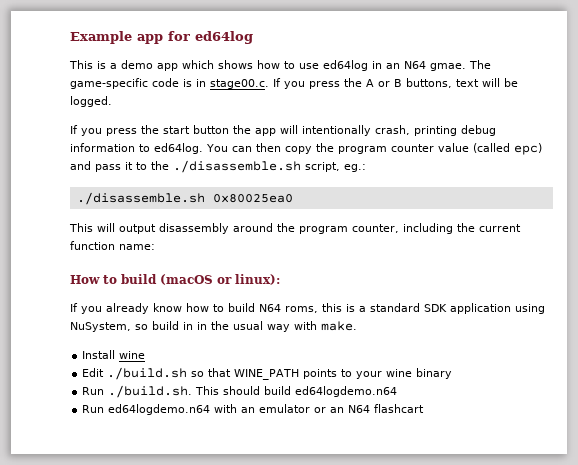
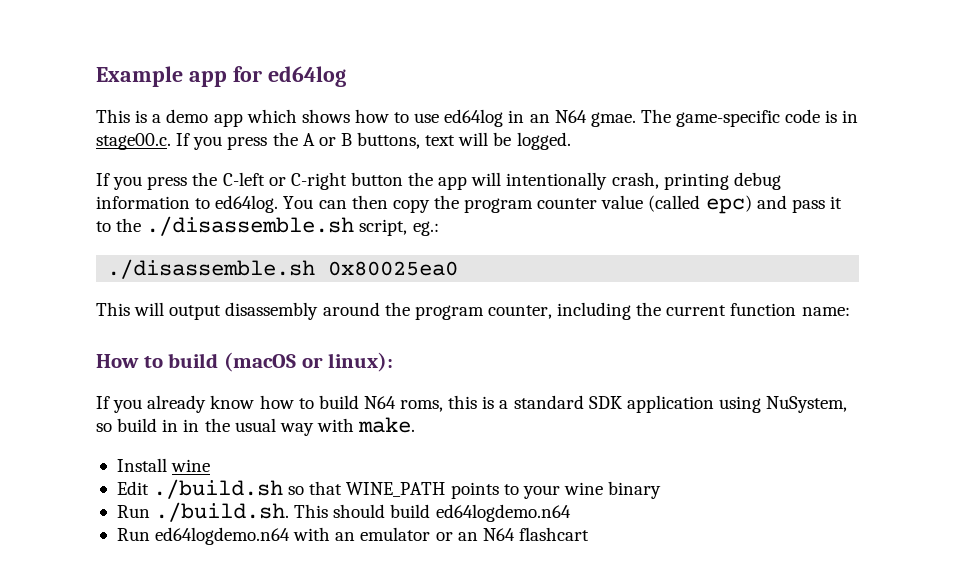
- If you press the start button the app will intentionally crash, printing debug information to ed64log.
+ If you press the C-left or C-right button the app will intentionally crash, printing debug information to ed64log.

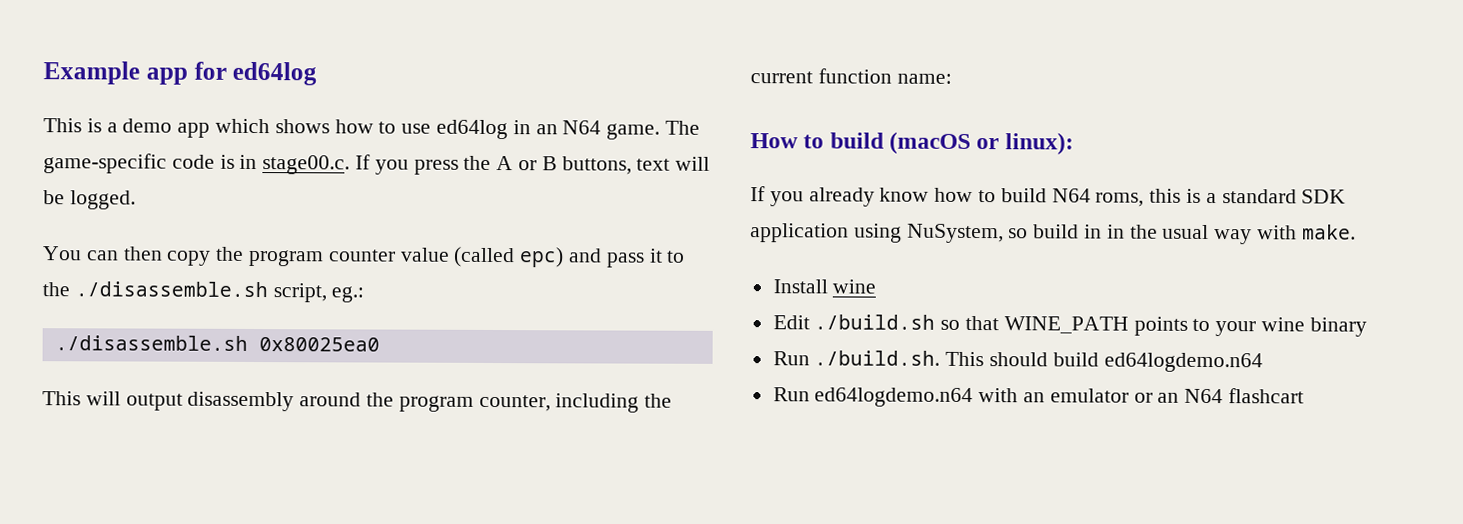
- This is a demo app which shows how to use ed64log in an N64 gmae.
+ This is a demo app which shows how to use ed64log in an N64 game.
- If you press the C-left or C-right button the app will intentionally crash, printing debug information to ed64log.

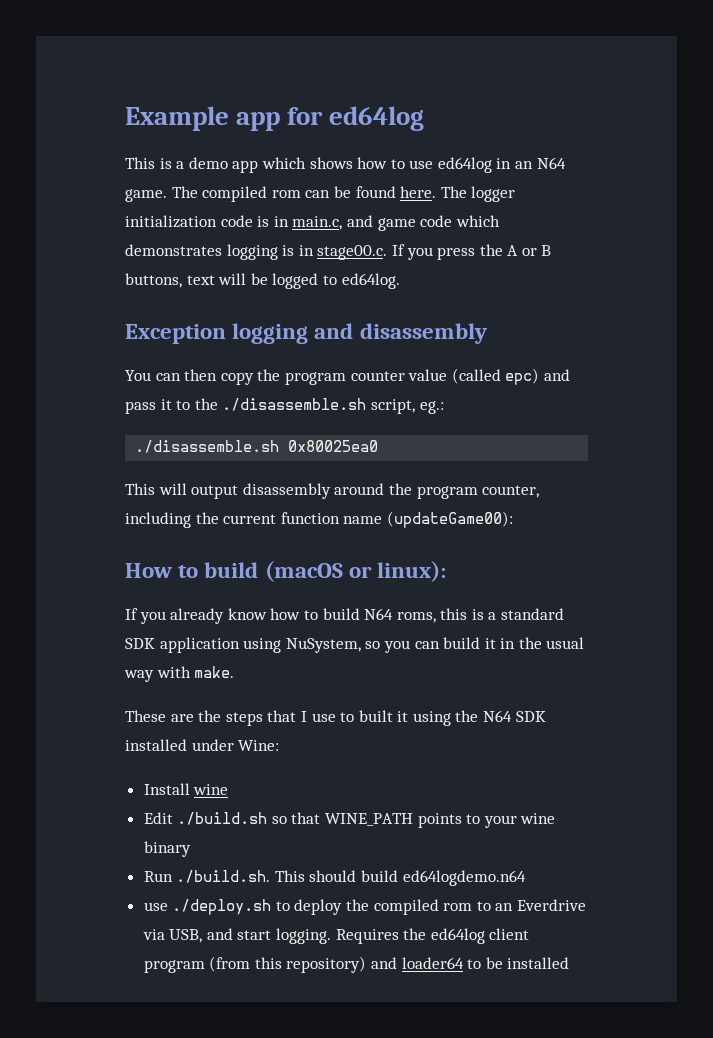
- The game-specific code is in stage00.c. If you press the A or B buttons, text will be logged.
+ The compiled rom can be found here. The logger initialization code is in main.c, and game code which demonstrates logging is in stage00.c. If you press the A or B buttons, text will be logged to ed64log.
+ Exception logging and disassembly
- This will output disassembly around the program counter, including the current function name:
+ This will output disassembly around the program counter, including the current function name (updateGame00):
- If you already know how to build N64 roms, this is a standard SDK application using NuSystem, so build in in the usual way with make.
+ If you already know how to build N64 roms, this is a standard SDK application using NuSystem, so you can build it in the usual way with make.
+ These are the steps that I use to built it using the N64 SDK installed under Wine:
- Run ed64logdemo.n64 with an emulator or an N64 flashcart
+ use ./deploy.sh to deploy the compiled rom to an Everdrive via USB, and start logging. Requires the ed64log client program (from this repository) and loader64 to be installed

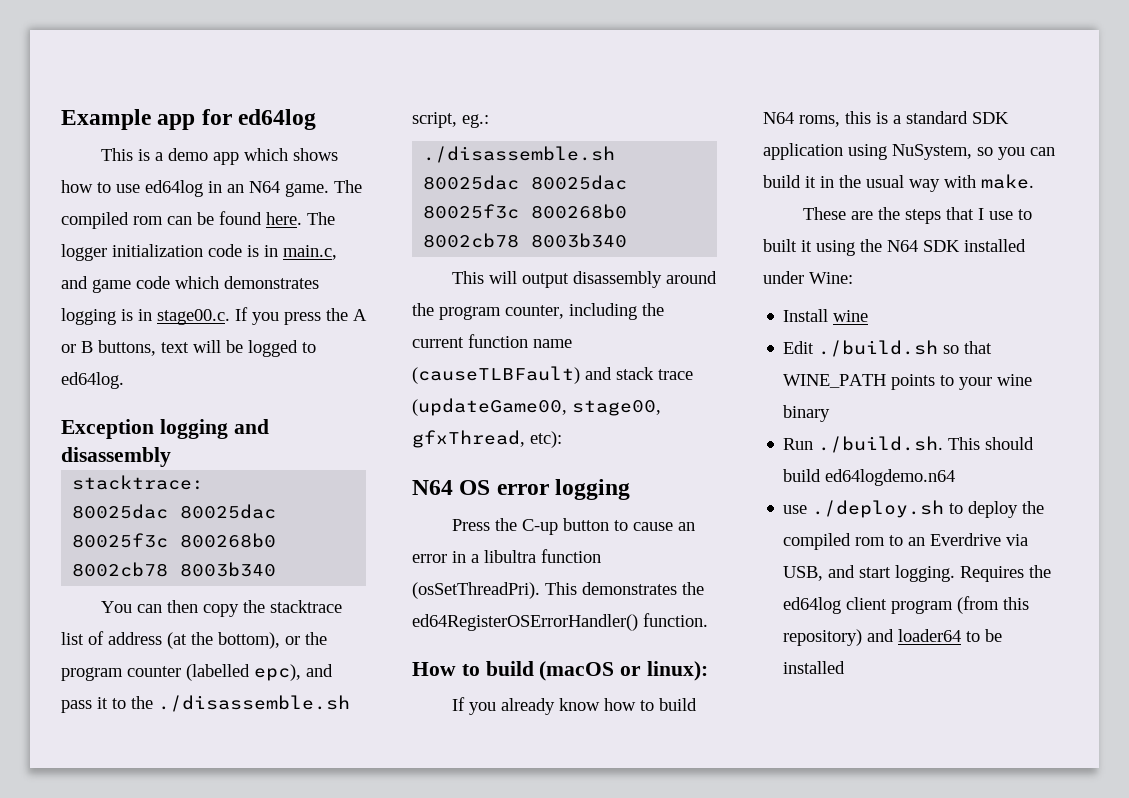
+ stacktrace:
+ 80025dac 80025dac 80025f3c 800268b0 8002cb78 8003b340
- You can then copy the program counter value (called epc) and pass it to the ./disassemble.sh script, eg.:
+ You can then copy the stacktrace list of address (at the bottom), or the program counter (labelled epc), and pass it to the ./disassemble.sh script, eg.:
- ./disassemble.sh 0x80025ea0
+ ./disassemble.sh 80025dac 80025dac 80025f3c 800268b0 8002cb78 8003b340
- This will output disassembly around the program counter, including the current function name (updateGame00):
+ This will output disassembly around the program counter, including the current function name (causeTLBFault) and stack trace (updateGame00, stage00, gfxThread, etc):
+ N64 OS error logging
+ Press the C-up button to cause an error in a libultra function (osSetThreadPri). This demonstrates the ed64RegisterOSErrorHandler() function.

